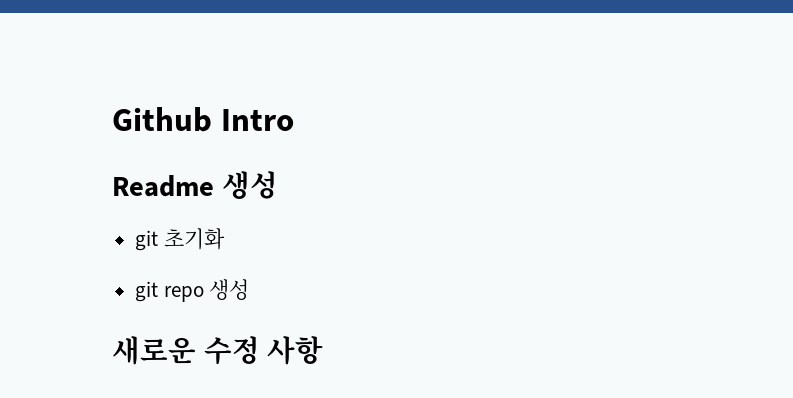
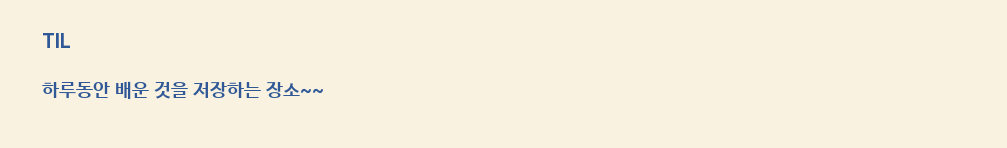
- Github Intro
- Readme 생성
- git 초기화
- git repo 생성
- 새로운 수정 사항
+ TIL
+ 하루동안 배운 것을 저장하는 장소~~

